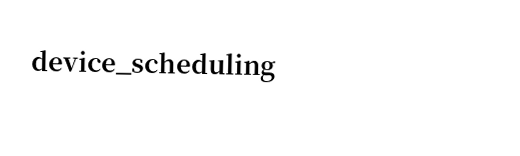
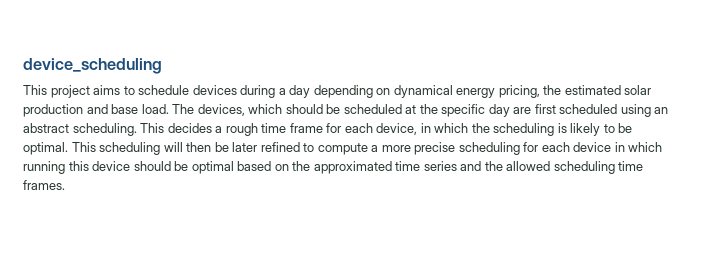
+ This project aims to schedule devices during a day depending on dynamical energy pricing, the estimated solar production and base load. The devices, which should be scheduled at the specific day are first scheduled using an abstract scheduling. This decides a rough time frame for each device, in which the scheduling is likely to be optimal. This scheduling will then be later refined to compute a more precise scheduling for each device in which running this device should be optimal based on the approximated time series and the allowed scheduling time frames.

